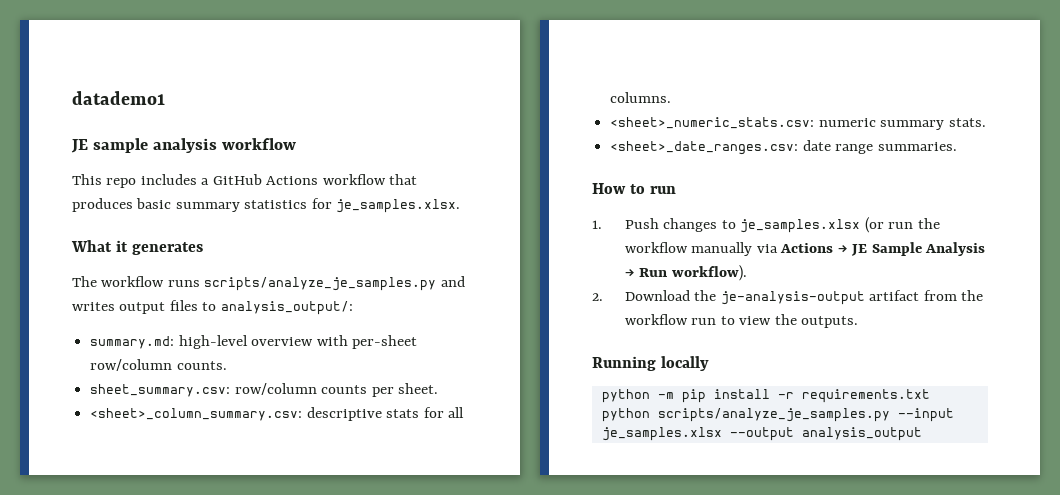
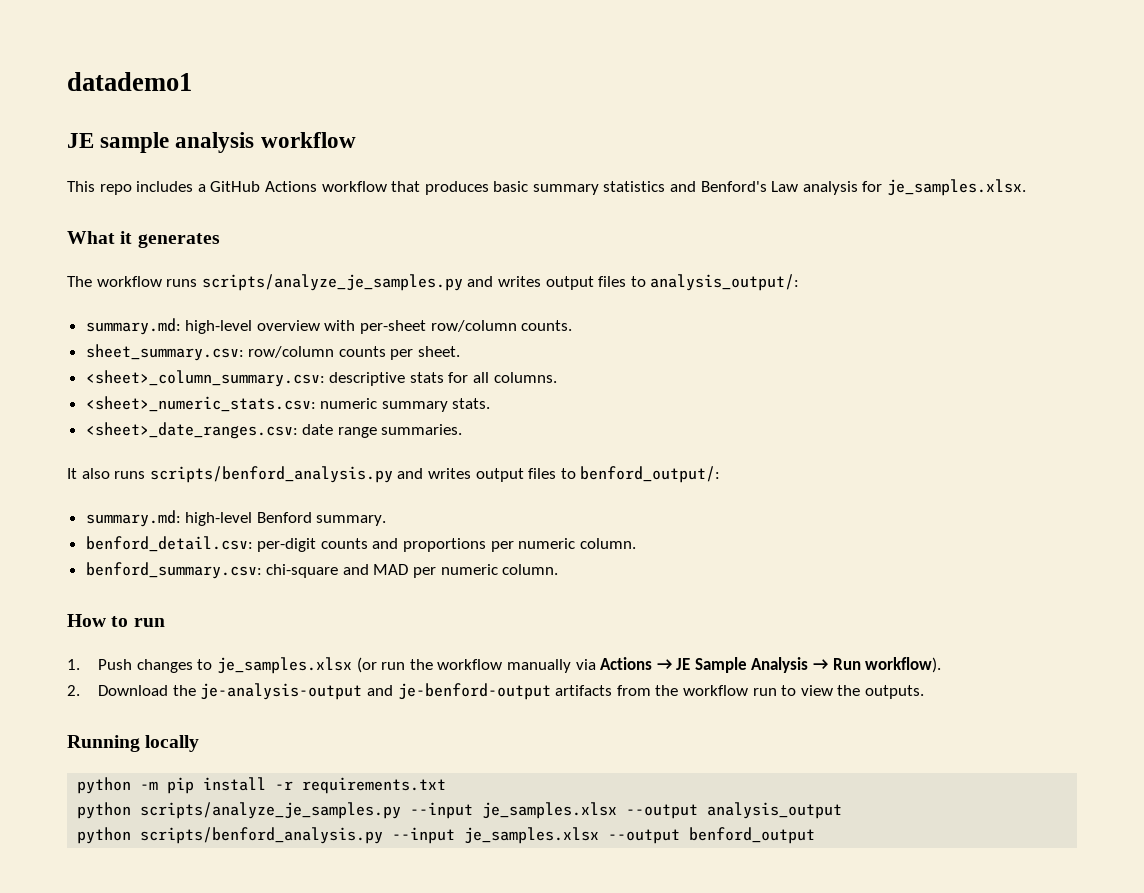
- This repo includes a GitHub Actions workflow that produces basic summary statistics for je_samples.xlsx.
+ This repo includes a GitHub Actions workflow that produces basic summary statistics and Benford's Law analysis for je_samples.xlsx.
+ It also runs scripts/benford_analysis.py and writes output files to benford_output/:
+ summary.md: high-level Benford summary.
+ benford_detail.csv: per-digit counts and proportions per numeric column.
+ benford_summary.csv: chi-square and MAD per numeric column.
- 2. Download the je-analysis-output artifact from the workflow run to view the outputs.
+ 2. Download the je-analysis-output and je-benford-output artifacts from the workflow run to view the outputs.
+ python scripts/benford_analysis.py --input je_samples.xlsx --output benford_output

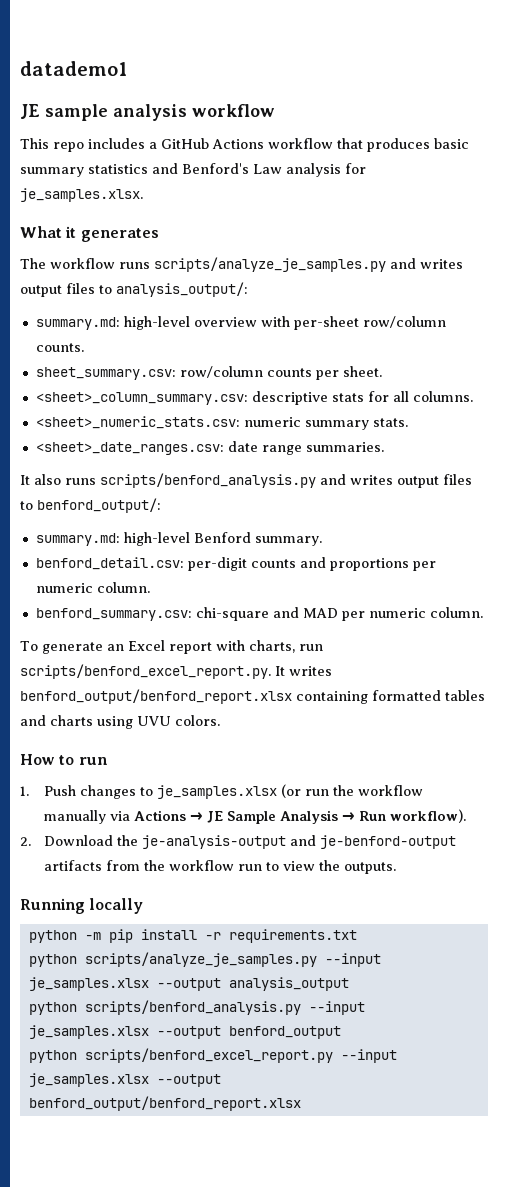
+ To generate an Excel report with charts, run scripts/benford_excel_report.py. It writes benford_output/benford_report.xlsx containing formatted tables and charts using UVU colors.
+ python scripts/benford_excel_report.py --input je_samples.xlsx --output benford_output/benford_report.xlsx

